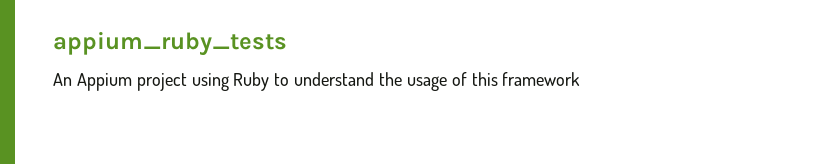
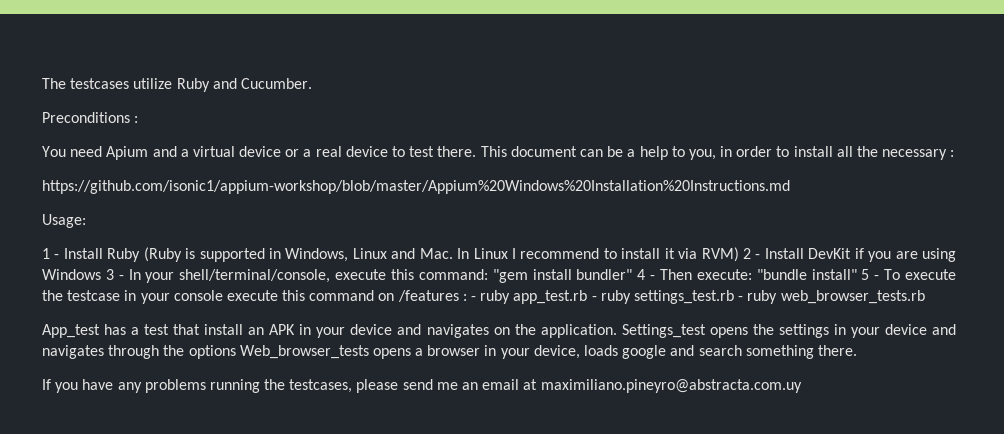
- appium_ruby_tests
- An Appium project using Ruby to understand the usage of this framework
+ The testcases utilize Ruby and Cucumber.
+ Preconditions :
+ You need Apium and a virtual device or a real device to test there. This document can be a help to you, in order to install all the necessary :
+ https://github.com/isonic1/appium-workshop/blob/master/Appium%20Windows%20Installation%20Instructions.md
+ Usage:
+ 1 - Install Ruby (Ruby is supported in Windows, Linux and Mac. In Linux I recommend to install it via RVM) 2 - Install DevKit if you are using Windows 3 - In your shell/terminal/console, execute this command: "gem install bundler" 4 - Then execute: "bundle install" 5 - To execute the testcase in your console execute this command on /features : - ruby app_test.rb - ruby settings_test.rb - ruby web_browser_tests.rb
+ App_test has a test that install an APK in your device and navigates on the application. Settings_test opens the settings in your device and navigates through the options Web_browser_tests opens a browser in your device, loads google and search something there.
+ If you have any problems running the testcases, please send me an email at maximiliano.pineyro@abstracta.com.uy

